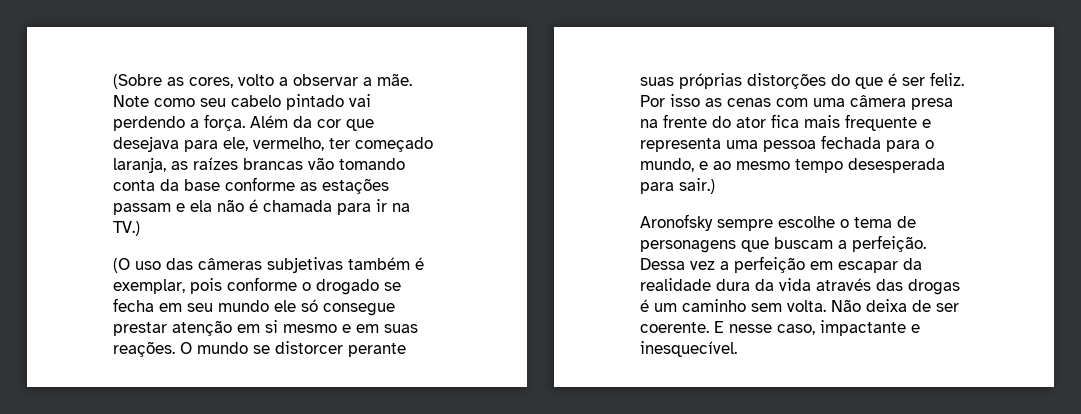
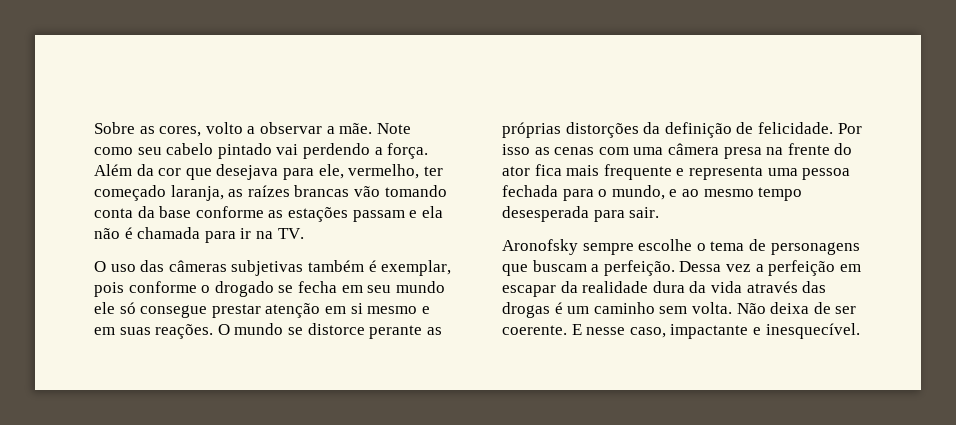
- (Sobre as cores, volto a observar a mãe.
+ Sobre as cores, volto a observar a mãe.
- Além da cor que desejava para ele, vermelho, ter começado laranja, as raízes brancas vão tomando conta da base conforme as estações passam e ela não é chamada para ir na TV.)
- (O uso das câmeras subjetivas também é exemplar, pois conforme o drogado se fecha em seu mundo ele só consegue prestar atenção em si mesmo e em suas reações.
+ Além da cor que desejava para ele, vermelho, ter começado laranja, as raízes brancas vão tomando conta da base conforme as estações passam e ela não é chamada para ir na TV.
+ O uso das câmeras subjetivas também é exemplar, pois conforme o drogado se fecha em seu mundo ele só consegue prestar atenção em si mesmo e em suas reações.
- O mundo se distorcer perante suas próprias distorções do que é ser feliz.
+ O mundo se distorce perante as próprias distorções da definição de felicidade.
- Por isso as cenas com uma câmera presa na frente do ator fica mais frequente e representa uma pessoa fechada para o mundo, e ao mesmo tempo desesperada para sair.)
+ Por isso as cenas com uma câmera presa na frente do ator fica mais frequente e representa uma pessoa fechada para o mundo, e ao mesmo tempo desesperada para sair.

